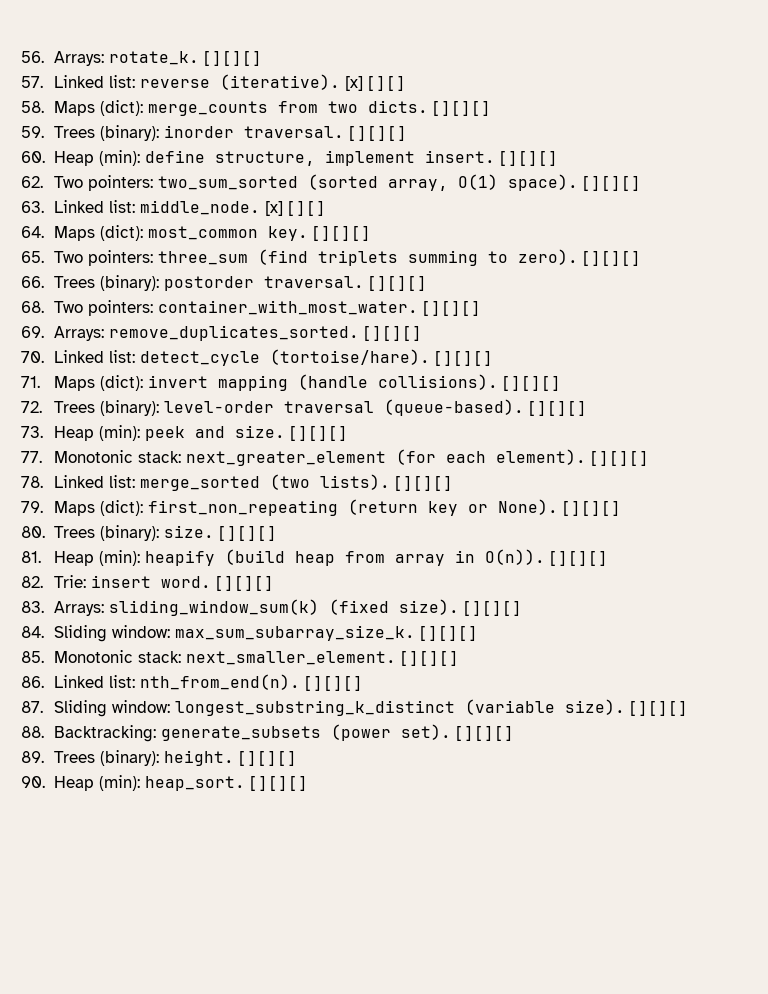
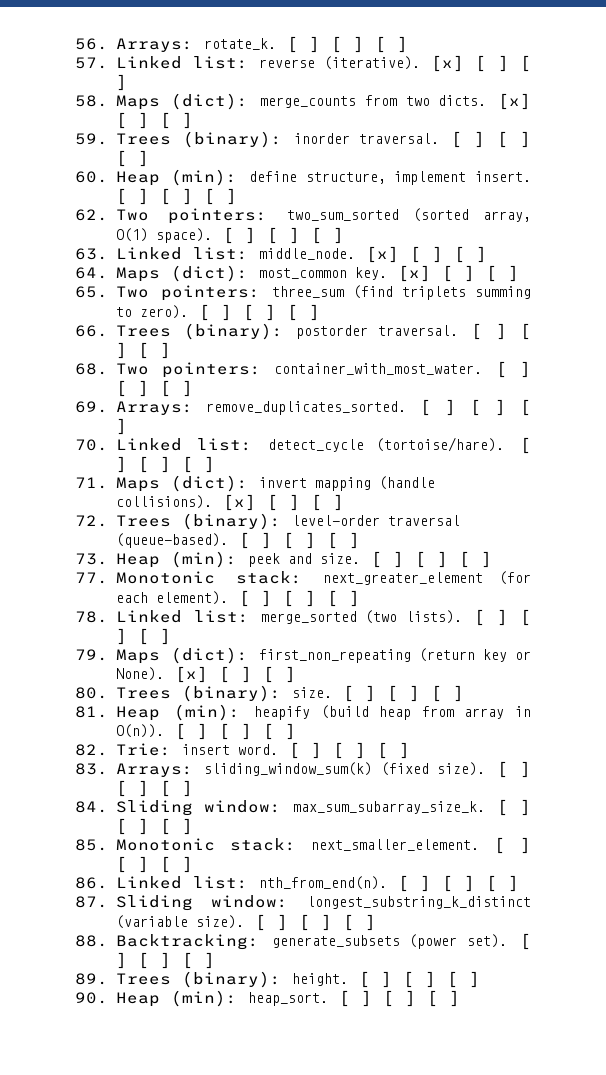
- 58. Maps (dict): merge_counts from two dicts. [ ] [ ] [ ]
+ 58. Maps (dict): merge_counts from two dicts. [x] [ ] [ ]
- 64. Maps (dict): most_common key. [ ] [ ] [ ]
+ 64. Maps (dict): most_common key. [x] [ ] [ ]
- 71. Maps (dict): invert mapping (handle collisions). [ ] [ ] [ ]
+ 71. Maps (dict): invert mapping (handle collisions). [x] [ ] [ ]
- 79. Maps (dict): first_non_repeating (return key or None). [ ] [ ] [ ]
+ 79. Maps (dict): first_non_repeating (return key or None). [x] [ ] [ ]

